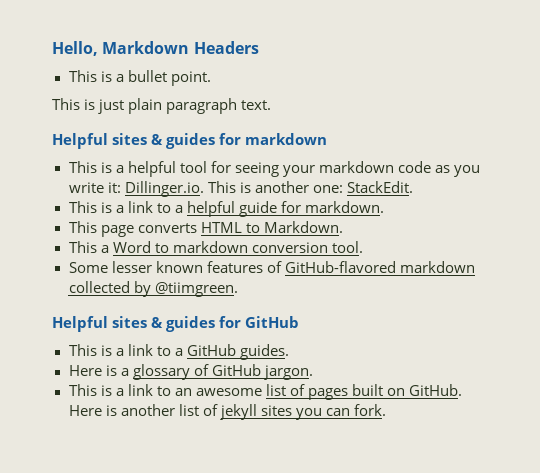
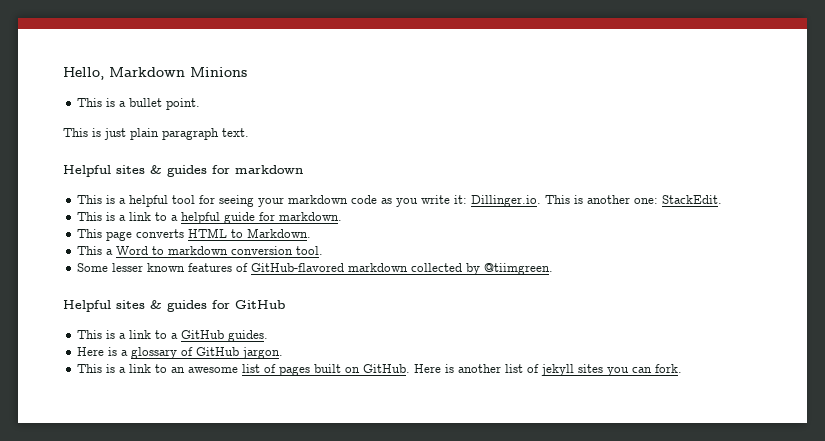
- Hello, Markdown Headers
+ Hello, Markdown Minions

